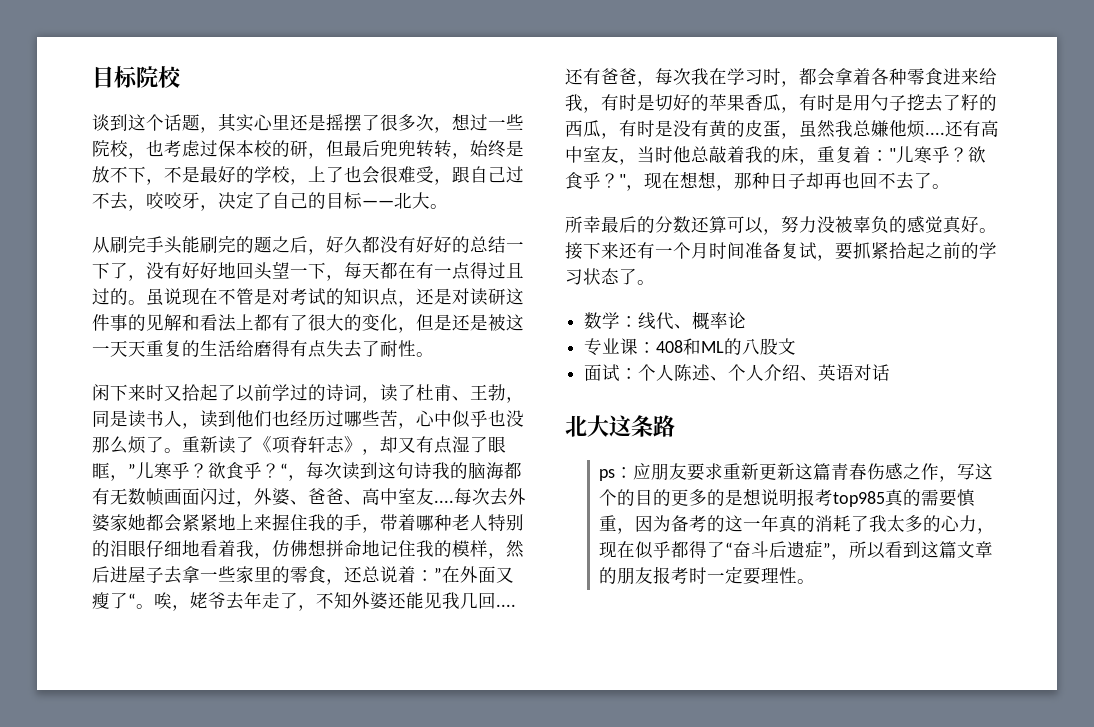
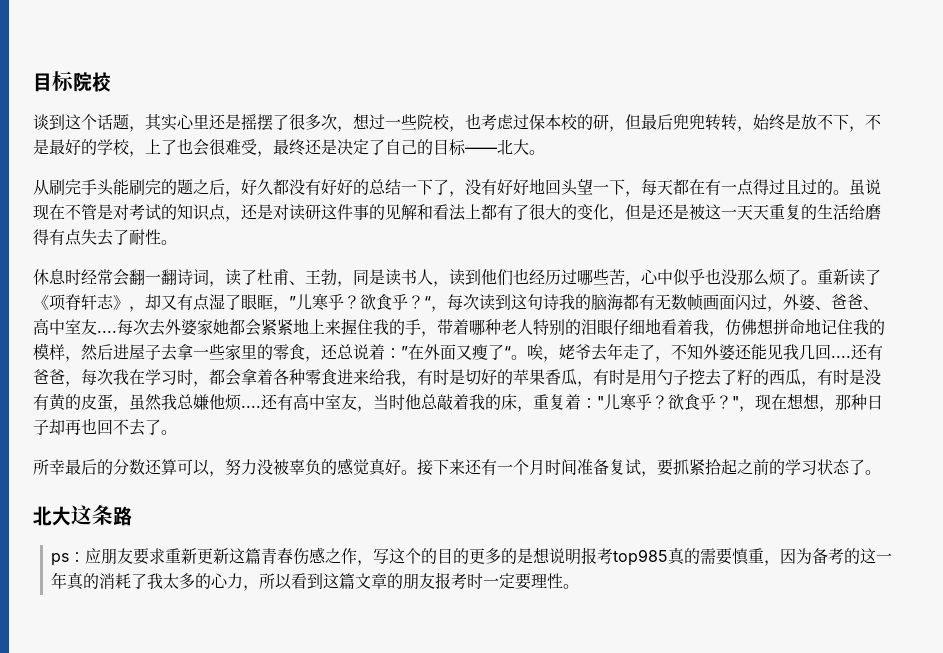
- 谈到这个话题，其实心里还是摇摆了很多次，想过一些院校，也考虑过保本校的研，但最后兜兜转转，始终是放不下，不是最好的学校，上了也会很难受，跟自己过不去，咬咬牙，决定了自己的目标——北大。
+ 谈到这个话题，其实心里还是摇摆了很多次，想过一些院校，也考虑过保本校的研，但最后兜兜转转，始终是放不下，不是最好的学校，上了也会很难受，最终还是决定了自己的目标——北大。
- 闲下来时又拾起了以前学过的诗词，读了杜甫、王勃，同是读书人，读到他们也经历过哪些苦，心中似乎也没那么烦了。
+ 休息时经常会翻一翻诗词，读了杜甫、王勃，同是读书人，读到他们也经历过哪些苦，心中似乎也没那么烦了。
- 数学：线代、概率论
- 专业课：408和ML的八股文
- 面试：个人陈述、个人介绍、英语对话
- ps：应朋友要求重新更新这篇青春伤感之作，写这个的目的更多的是想说明报考top985真的需要慎重，因为备考的这一年真的消耗了我太多的心力，现在似乎都得了“奋斗后遗症”，所以看到这篇文章的朋友报考时一定要理性。
+ ps：应朋友要求重新更新这篇青春伤感之作，写这个的目的更多的是想说明报考top985真的需要慎重，因为备考的这一年真的消耗了我太多的心力，所以看到这篇文章的朋友报考时一定要理性。

